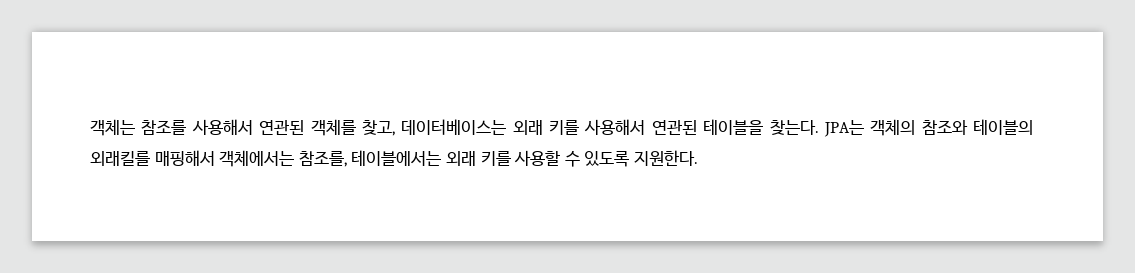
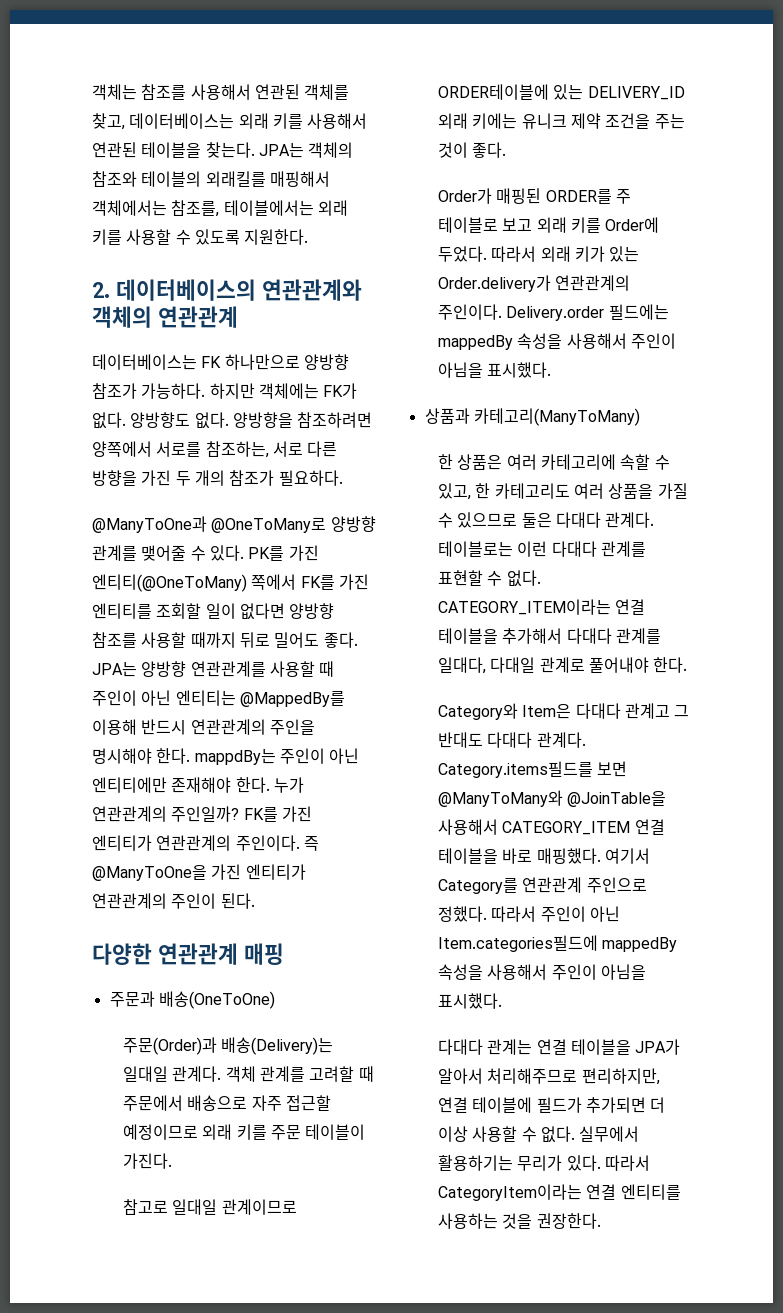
+ 2. 데이터베이스의 연관관계와 객체의 연관관계
+ 데이터베이스는 FK 하나만으로 양방향 참조가 가능하다. 하지만 객체에는 FK가 없다. 양방향도 없다. 양방향을 참조하려면 양쪽에서 서로를 참조하는, 서로 다른 방향을 가진 두 개의 참조가 필요하다.
+ @ManyToOne과 @OneToMany로 양방향 관계를 맺어줄 수 있다. PK를 가진 엔티티(@OneToMany) 쪽에서 FK를 가진 엔티티를 조회할 일이 없다면 양방향 참조를 사용할 때까지 뒤로 밀어도 좋다. JPA는 양방향 연관관계를 사용할 때 주인이 아닌 엔티티는 @MappedBy를 이용해 반드시 연관관계의 주인을 명시해야 한다. mappdBy는 주인이 아닌 엔티티에만 존재해야 한다. 누가 연관관계의 주인일까? FK를 가진 엔티티가 연관관계의 주인이다. 즉 @ManyToOne을 가진 엔티티가 연관관계의 주인이 된다.
+ 다양한 연관관계 매핑
+ 주문과 배송(OneToOne)
+ 주문(Order)과 배송(Delivery)는 일대일 관계다. 객체 관계를 고려할 때 주문에서 배송으로 자주 접근할 예정이므로 외래 키를 주문 테이블이 가진다.
+ 참고로 일대일 관계이므로 ORDER테이블에 있는 DELIVERY_ID 외래 키에는 유니크 제약 조건을 주는 것이 좋다.
+ Order가 매핑된 ORDER를 주 테이블로 보고 외래 키를 Order에 두었다. 따라서 외래 키가 있는 Order.delivery가 연관관계의 주인이다. Delivery.order 필드에는 mappedBy 속성을 사용해서 주인이 아님을 표시했다.
+ 상품과 카테고리(ManyToMany)
+ 한 상품은 여러 카테고리에 속할 수 있고, 한 카테고리도 여러 상품을 가질 수 있으므로 둘은 다대다 관계다. 테이블로는 이런 다대다 관계를 표현할 수 없다. CATEGORY_ITEM이라는 연결 테이블을 추가해서 다대다 관계를 일대다, 다대일 관계로 풀어내야 한다.
+ Category와 Item은 다대다 관계고 그 반대도 다대다 관계다. Category.items필드를 보면 @ManyToMany와 @JoinTable을 사용해서 CATEGORY_ITEM 연결 테이블을 바로 매핑했다. 여기서 Category를 연관관계 주인으로 정했다. 따라서 주인이 아닌 Item.categories필드에 mappedBy 속성을 사용해서 주인이 아님을 표시했다.
+ 다대다 관계는 연결 테이블을 JPA가 알아서 처리해주므로 편리하지만, 연결 테이블에 필드가 추가되면 더 이상 사용할 수 없다. 실무에서 활용하기는 무리가 있다. 따라서 CategoryItem이라는 연결 엔티티를 사용하는 것을 권장한다.

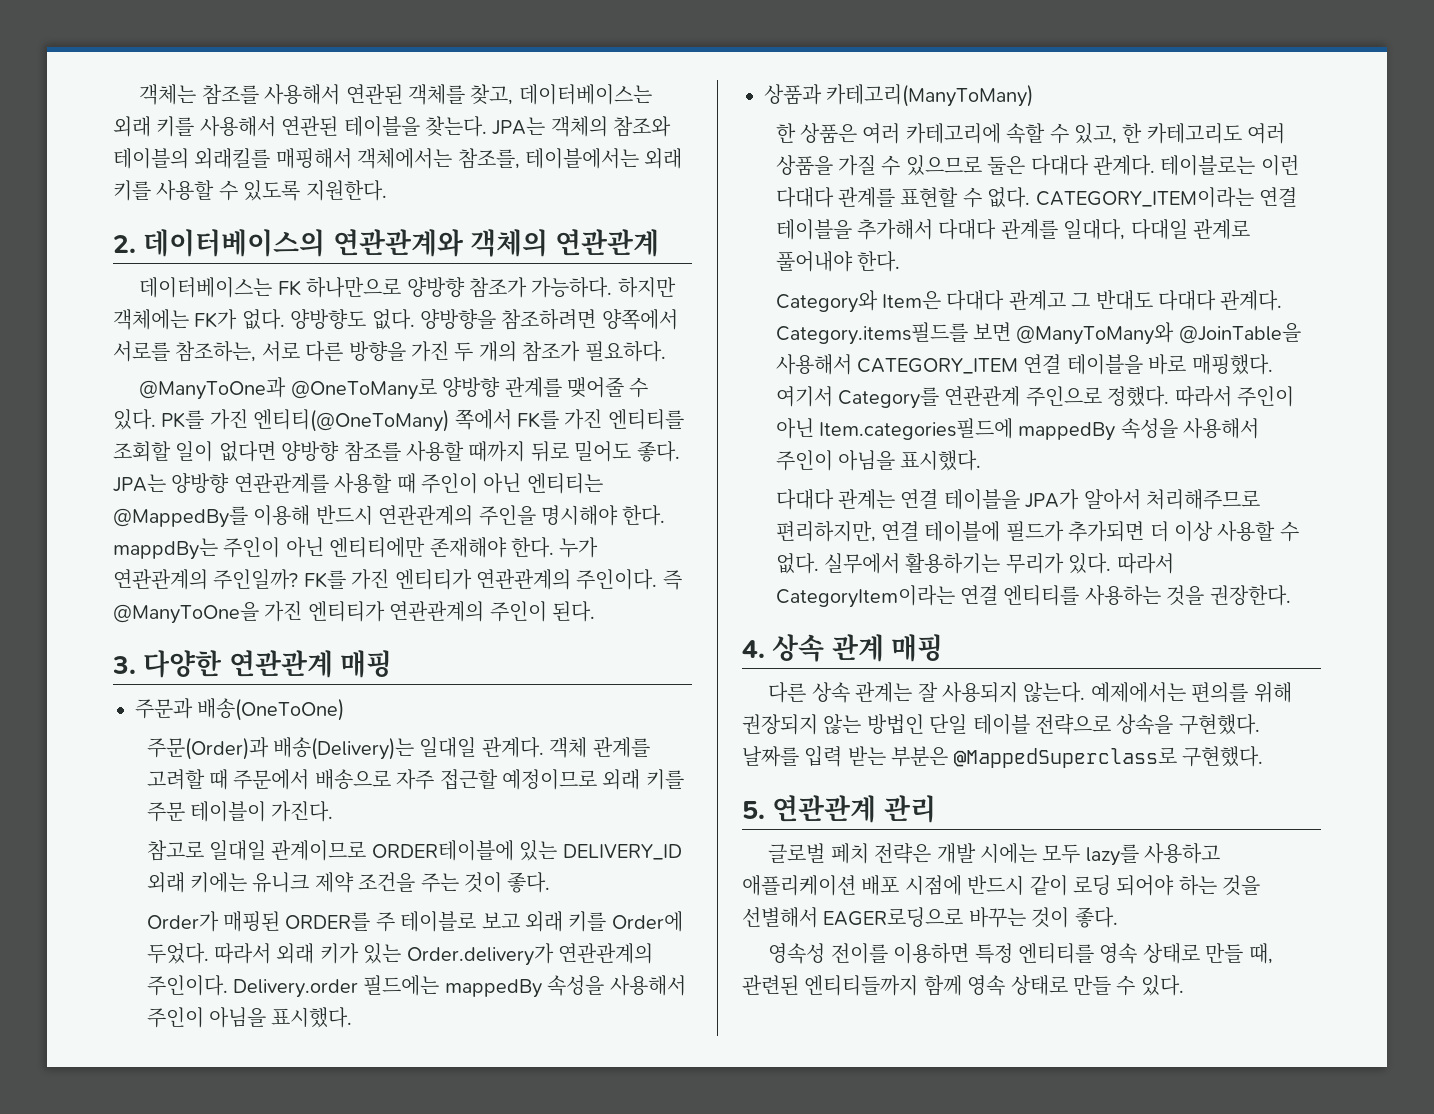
- 다양한 연관관계 매핑
+ 3. 다양한 연관관계 매핑
+ 4. 상속 관계 매핑
+ 다른 상속 관계는 잘 사용되지 않는다. 예제에서는 편의를 위해 권장되지 않는 방법인 단일 테이블 전략으로 상속을 구현했다. 날짜를 입력 받는 부분은 @MappedSuperclass로 구현했다.
+ 5. 연관관계 관리
+ 글로벌 페치 전략은 개발 시에는 모두 lazy를 사용하고 애플리케이션 배포 시점에 반드시 같이 로딩 되어야 하는 것을 선별해서 EAGER로딩으로 바꾸는 것이 좋다.
+ 영속성 전이를 이용하면 특정 엔티티를 영속 상태로 만들 때, 관련된 엔티티들까지 함께 영속 상태로 만들 수 있다.

